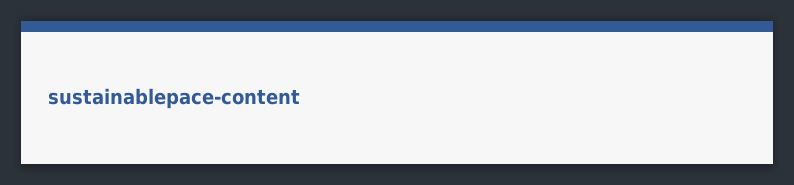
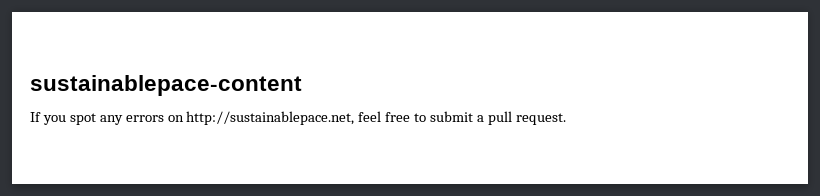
+ If you spot any errors on http://sustainablepace.net, feel free to submit a pull request.

